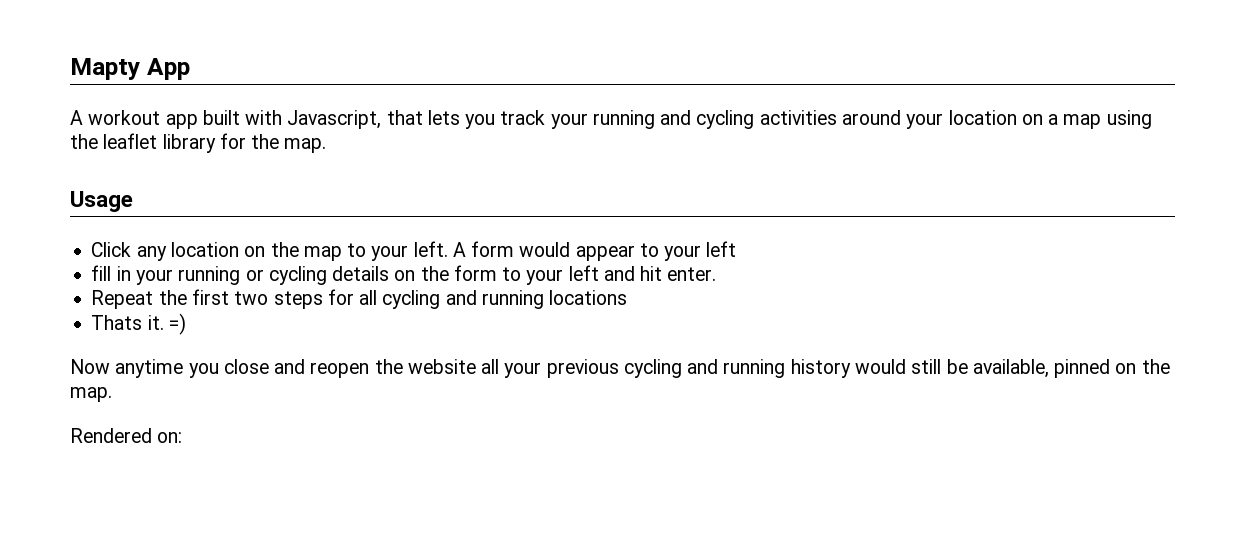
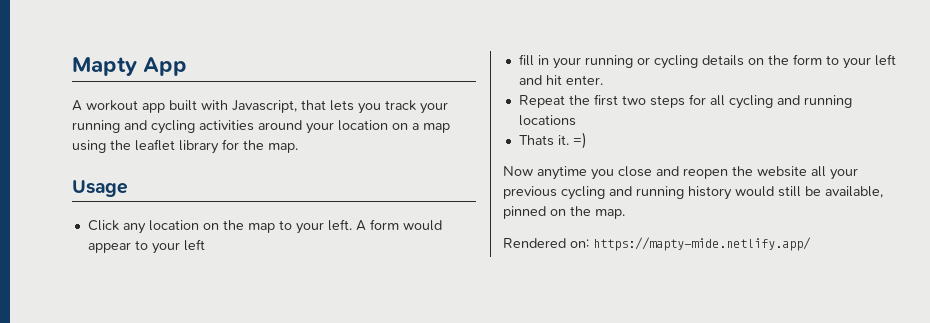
- Rendered on:
+ Rendered on: https://mapty-mide.netlify.app/

